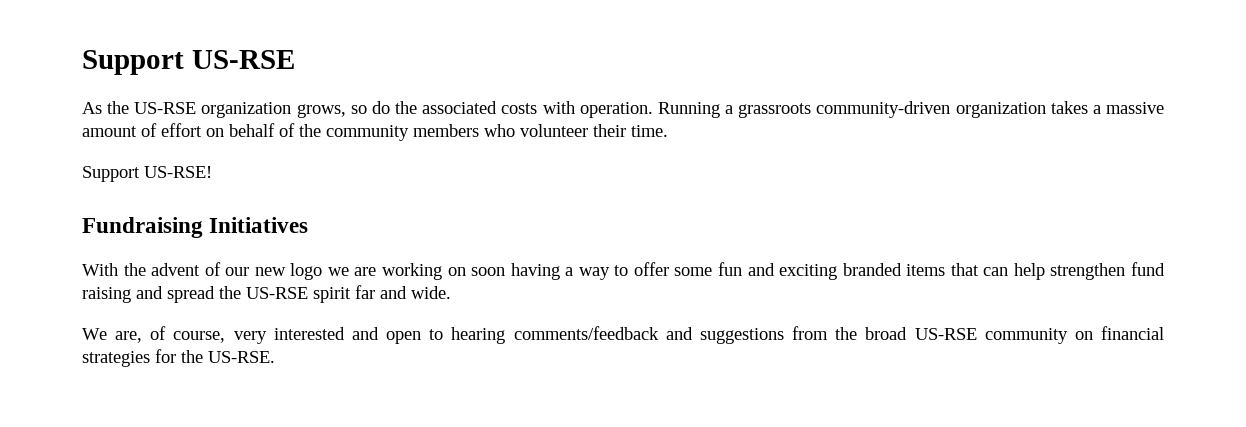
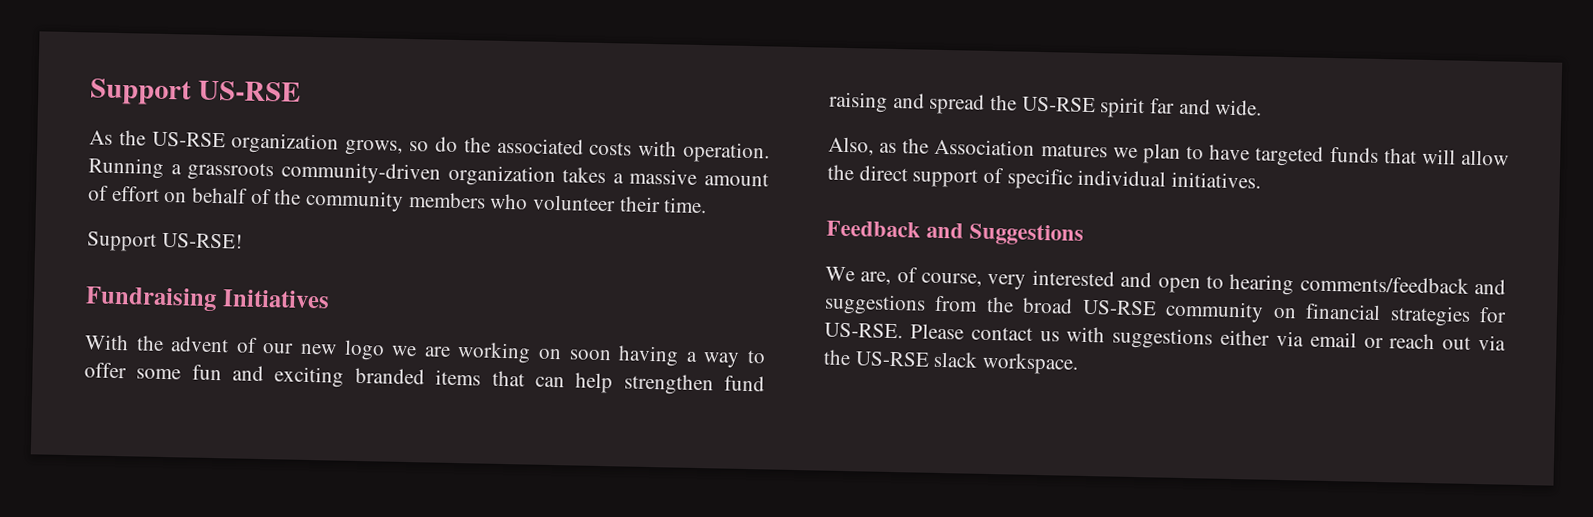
+ Also, as the Association matures we plan to have targeted funds that will allow the direct support of specific individual initiatives.
+ Feedback and Suggestions
- We are, of course, very interested and open to hearing comments/feedback and suggestions from the broad US-RSE community on financial strategies for the US-RSE.
+ We are, of course, very interested and open to hearing comments/feedback and suggestions from the broad US-RSE community on financial strategies for US-RSE. Please contact us with suggestions either via email or reach out via the US-RSE slack workspace.

